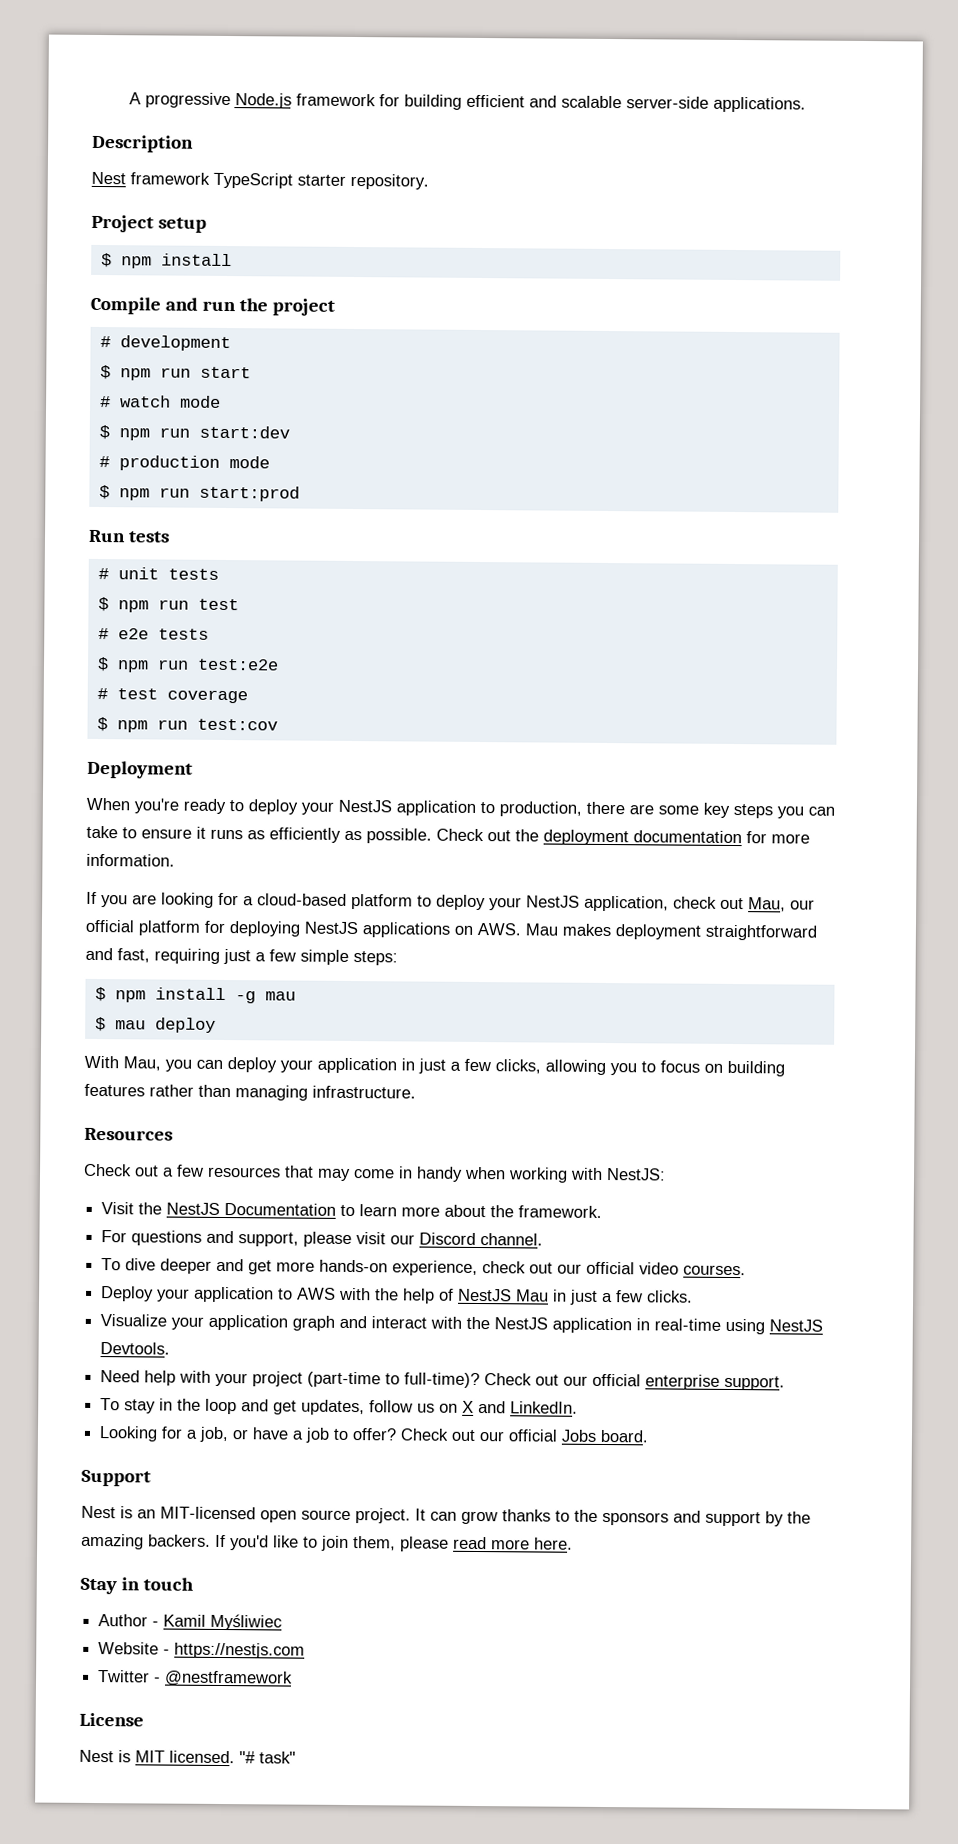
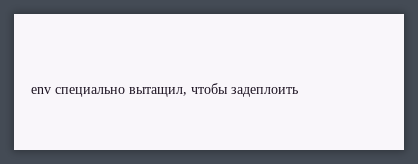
- A progressive Node.js framework for building efficient and scalable server-side applications.
- Description
- Nest framework TypeScript starter repository.
- Project setup
- $ npm install
- Compile and run the project
- # development
- $ npm run start
- # watch mode
- $ npm run start:dev
- # production mode
- $ npm run start:prod
- Run tests
- # unit tests
- $ npm run test
- # e2e tests
- $ npm run test:e2e
- # test coverage
- $ npm run test:cov
- Deployment
- When you're ready to deploy your NestJS application to production, there are some key steps you can take to ensure it runs as efficiently as possible. Check out the deployment documentation for more information.
- If you are looking for a cloud-based platform to deploy your NestJS application, check out Mau, our official platform for deploying NestJS applications on AWS. Mau makes deployment straightforward and fast, requiring just a few simple steps:
- $ npm install -g mau
- $ mau deploy
- With Mau, you can deploy your application in just a few clicks, allowing you to focus on building features rather than managing infrastructure.
- Resources
- Check out a few resources that may come in handy when working with NestJS:
- Visit the NestJS Documentation to learn more about the framework.
- For questions and support, please visit our Discord channel.
- To dive deeper and get more hands-on experience, check out our official video courses.
- Deploy your application to AWS with the help of NestJS Mau in just a few clicks.
- Visualize your application graph and interact with the NestJS application in real-time using NestJS Devtools.
- Need help with your project (part-time to full-time)? Check out our official enterprise support.
- To stay in the loop and get updates, follow us on X and LinkedIn.
- Looking for a job, or have a job to offer? Check out our official Jobs board.
- Support
- Nest is an MIT-licensed open source project. It can grow thanks to the sponsors and support by the amazing backers. If you'd like to join them, please read more here.
- Stay in touch
- Author - Kamil Myśliwiec
- Website - https://nestjs.com
- Twitter - @nestframework
- License
- Nest is MIT licensed. "# task"
+ env специально вытащил, чтобы задеплоить

